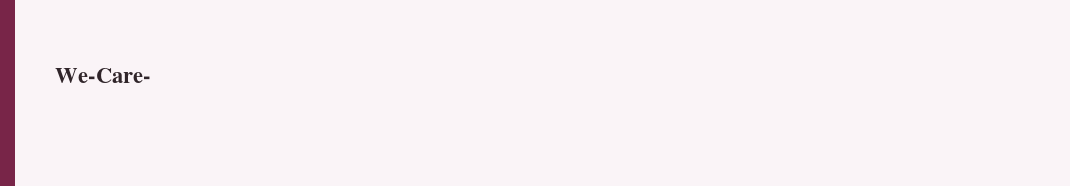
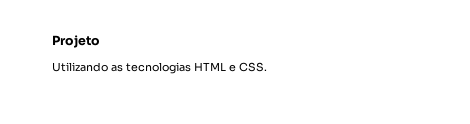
- We-Care-
+ Projeto
+ Utilizando as tecnologias HTML e CSS.

